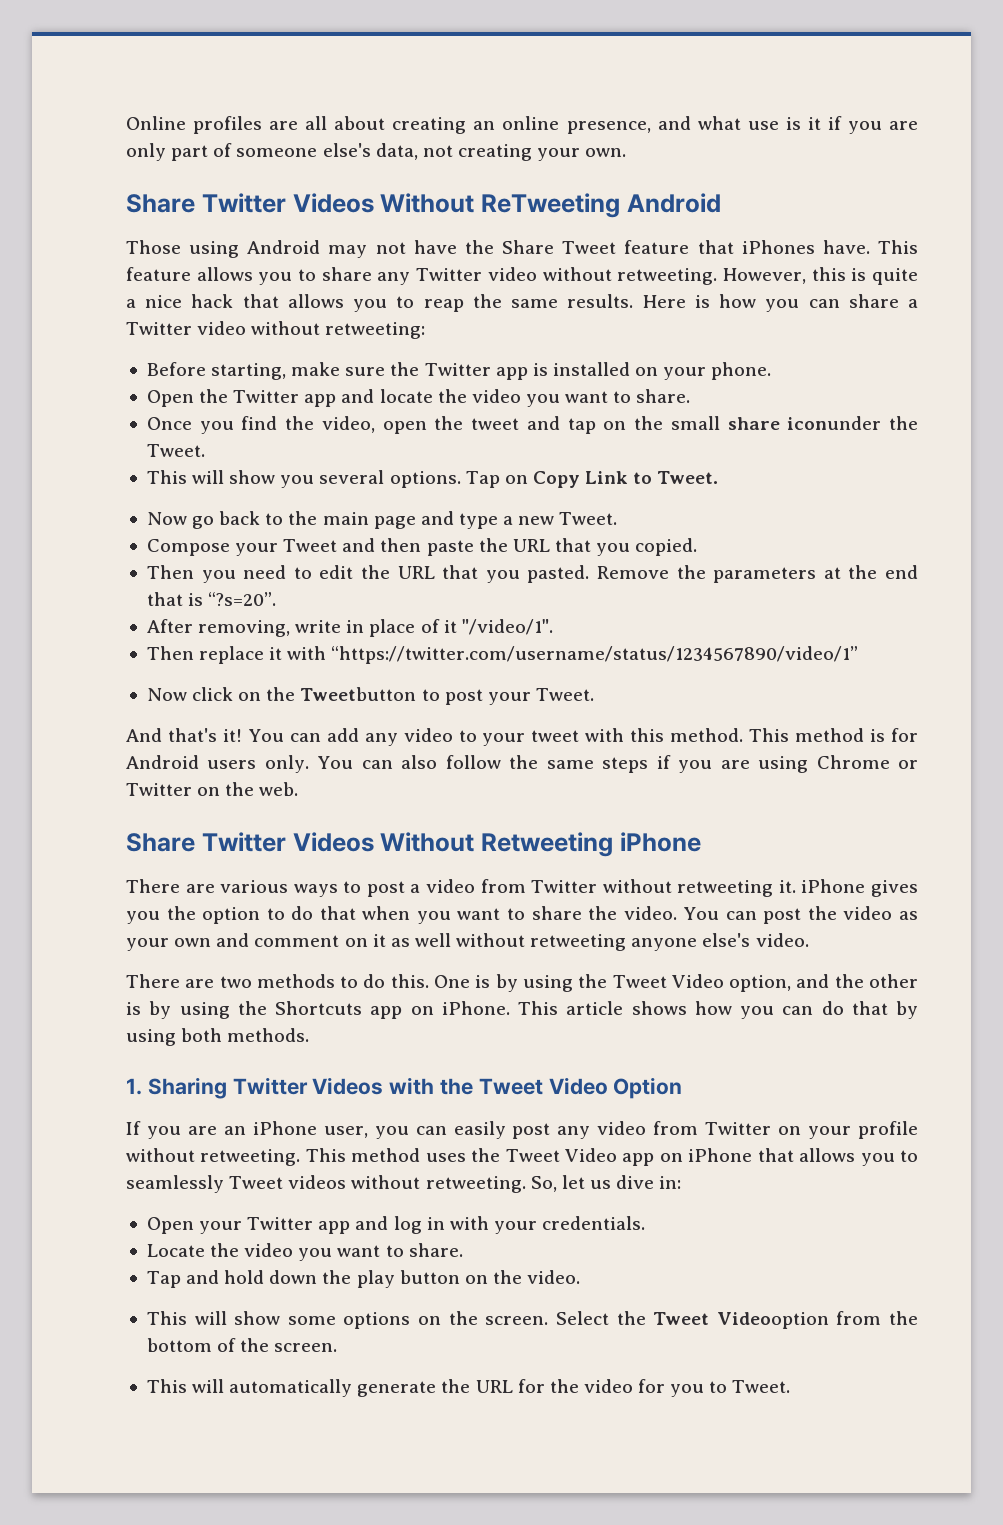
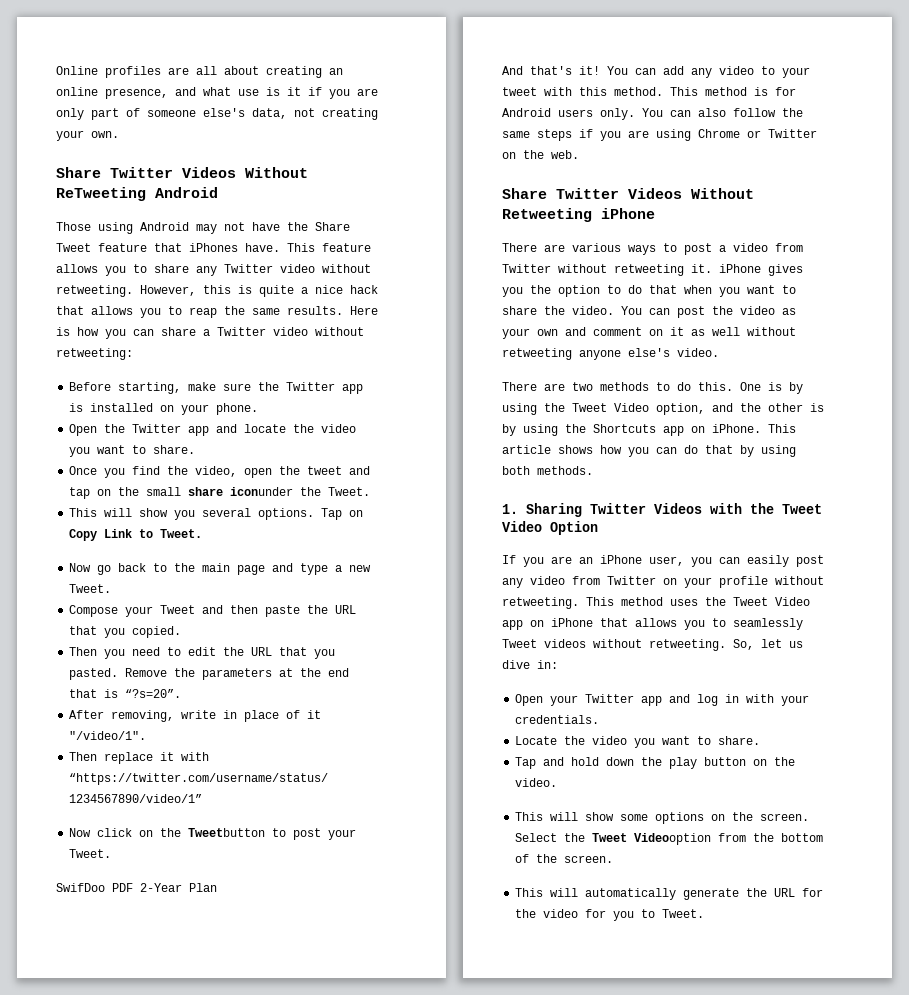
+ SwifDoo PDF 2-Year Plan

